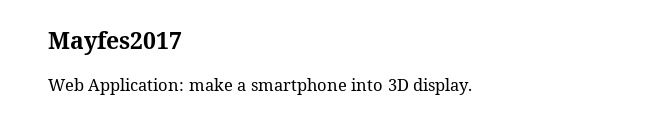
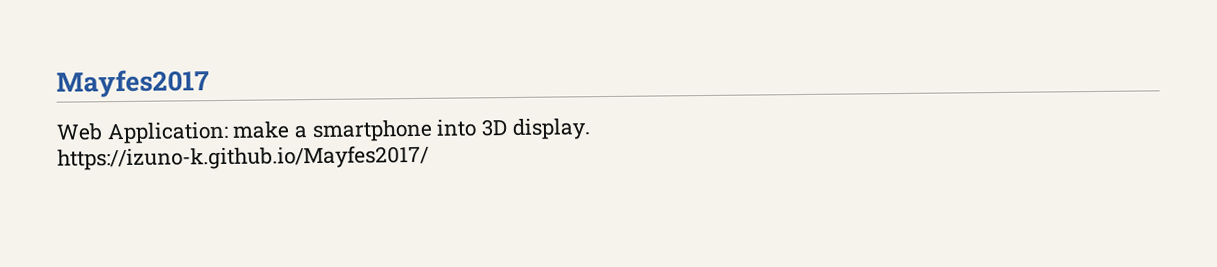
+ https://izuno-k.github.io/Mayfes2017/

